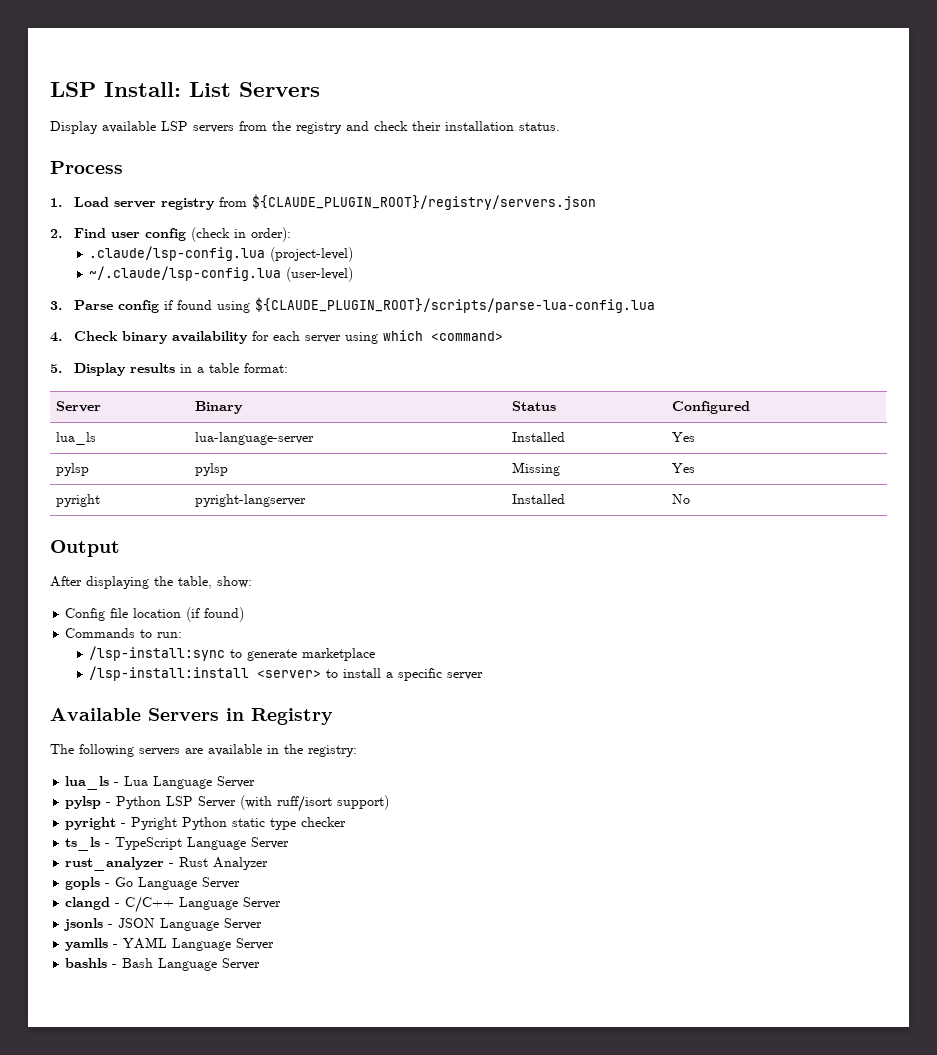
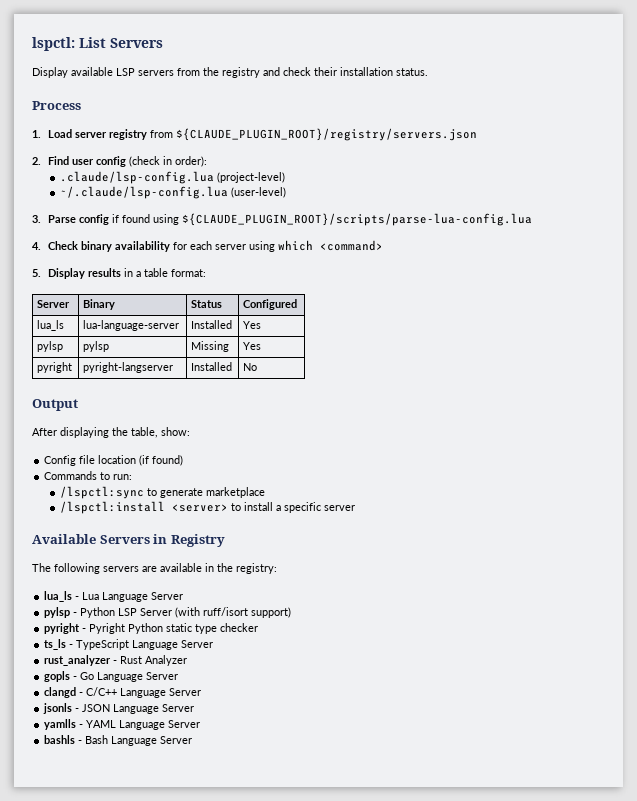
- LSP Install: List Servers
+ lspctl: List Servers
- /lsp-install:sync to generate marketplace
+ /lspctl:sync to generate marketplace
- /lsp-install:install <server> to install a specific server
+ /lspctl:install <server> to install a specific server

